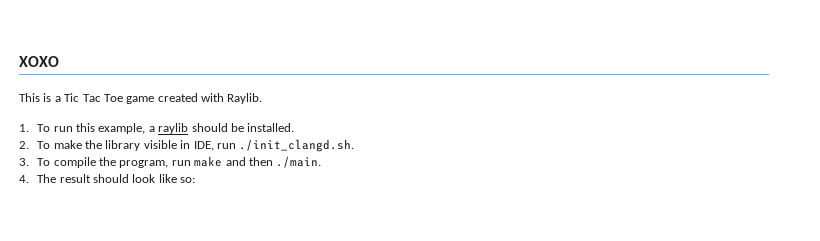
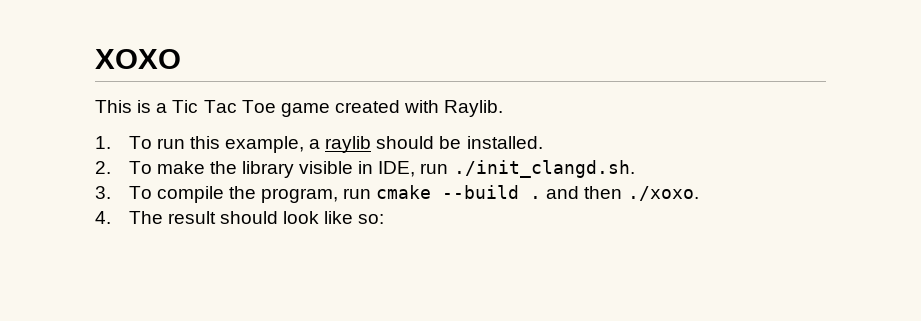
- 3. To compile the program, run make and then ./main.
+ 3. To compile the program, run cmake --build . and then ./xoxo.

